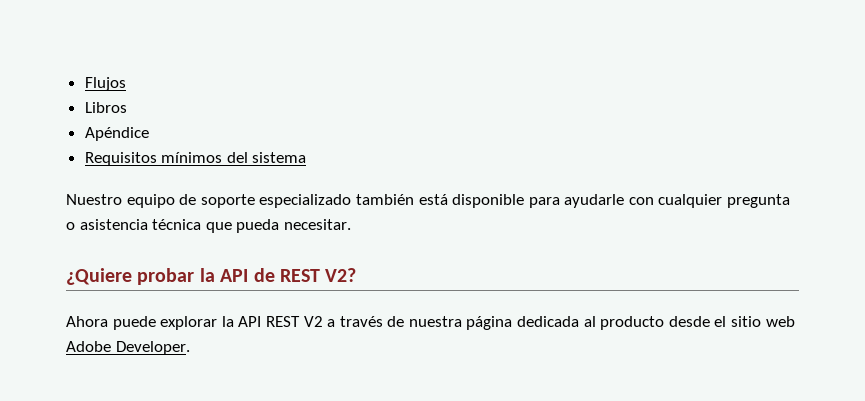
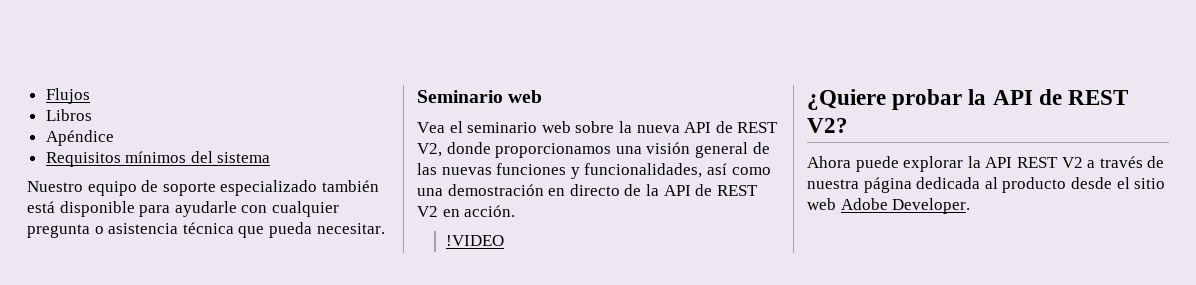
+ Seminario web
+ Vea el seminario web sobre la nueva API de REST V2, donde proporcionamos una visión general de las nuevas funciones y funcionalidades, así como una demostración en directo de la API de REST V2 en acción.
+ !VIDEO

